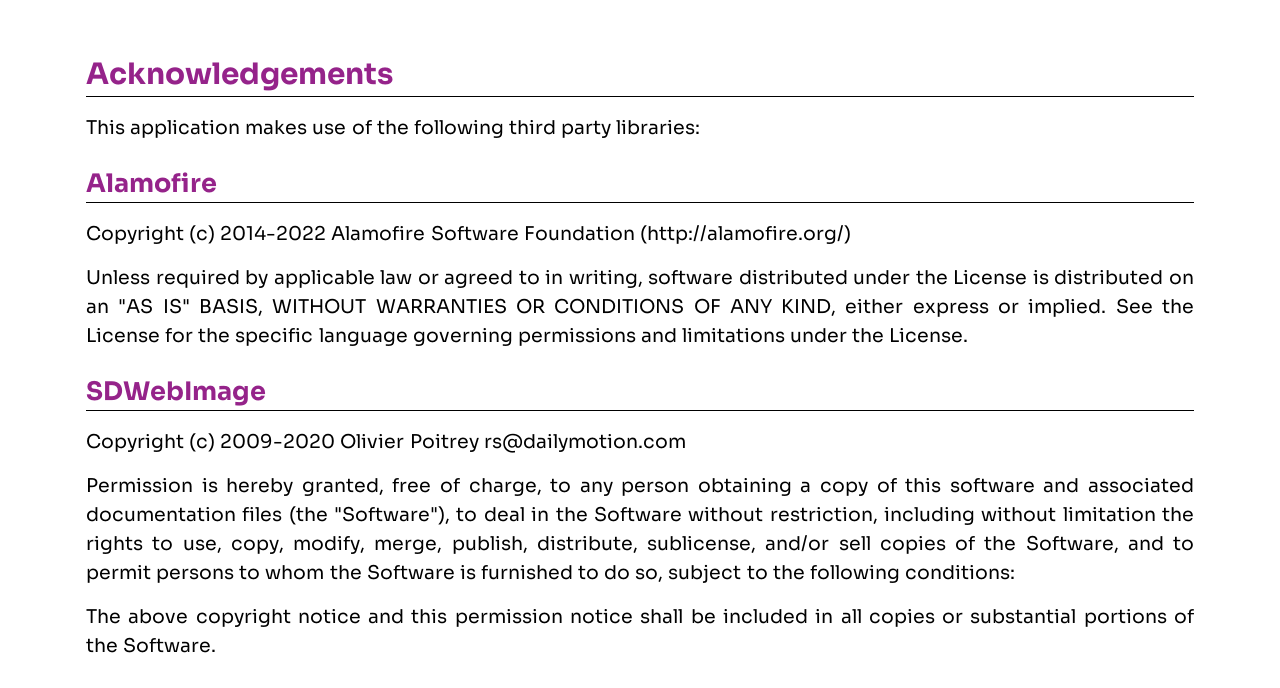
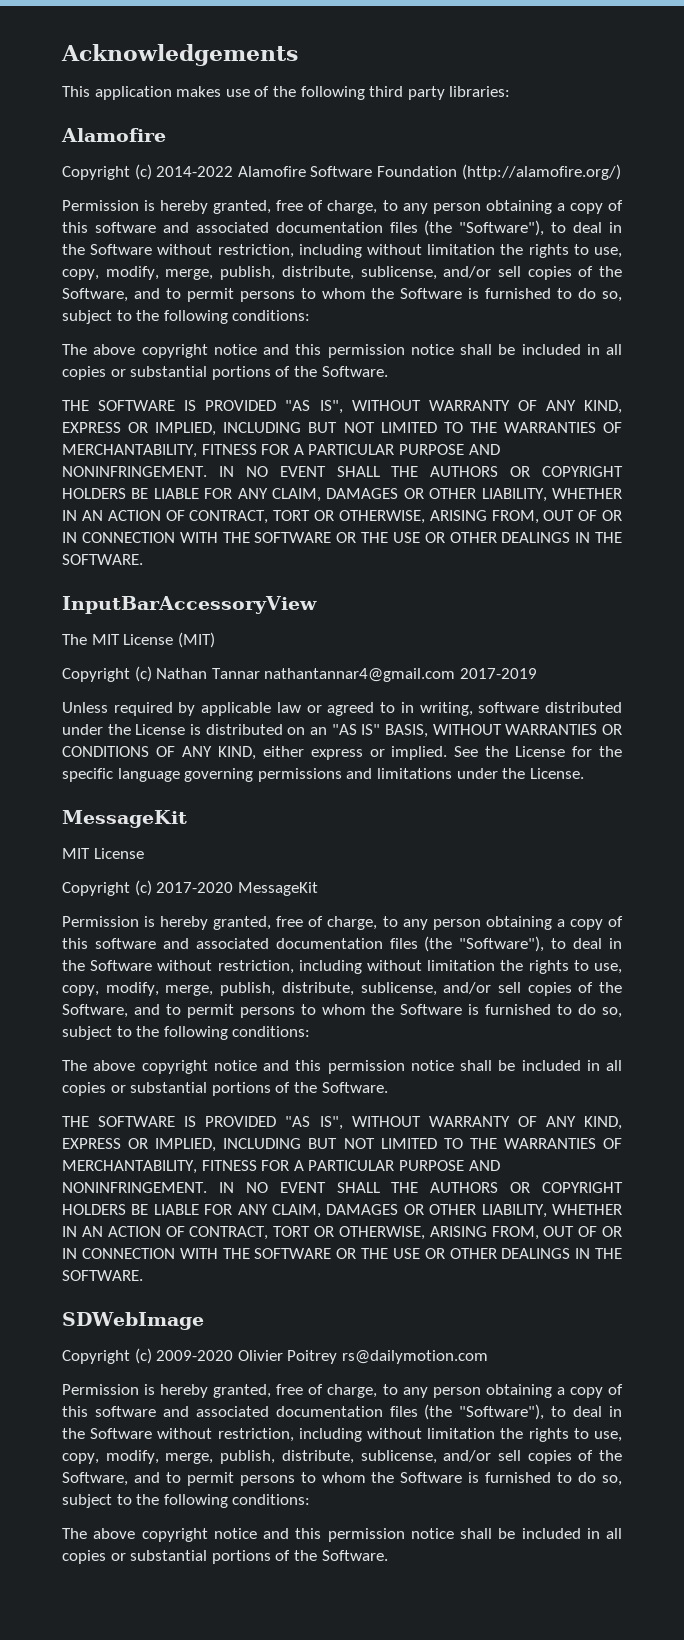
  Copyright (c) 2014-2022 Alamofire Software Foundation (http://alamofire.org/)
+ Permission is hereby granted, free of charge, to any person obtaining a copy of this software and associated documentation files (the "Software"), to deal in the Software without restriction, including without limitation the rights to use, copy, modify, merge, publish, distribute, sublicense, and/or sell copies of the Software, and to permit persons to whom the Software is furnished to do so, subject to the following conditions:
+ The above copyright notice and this permission notice shall be included in all copies or substantial portions of the Software.
+ THE SOFTWARE IS PROVIDED "AS IS", WITHOUT WARRANTY OF ANY KIND, EXPRESS OR IMPLIED, INCLUDING BUT NOT LIMITED TO THE WARRANTIES OF MERCHANTABILITY, FITNESS FOR A PARTICULAR PURPOSE AND NONINFRINGEMENT. IN NO EVENT SHALL THE AUTHORS OR COPYRIGHT HOLDERS BE LIABLE FOR ANY CLAIM, DAMAGES OR OTHER LIABILITY, WHETHER IN AN ACTION OF CONTRACT, TORT OR OTHERWISE, ARISING FROM, OUT OF OR IN CONNECTION WITH THE SOFTWARE OR THE USE OR OTHER DEALINGS IN THE SOFTWARE.
+ InputBarAccessoryView
+ The MIT License (MIT)
+ Copyright (c) Nathan Tannar nathantannar4@gmail.com 2017-2019
  See the License for the specific language governing permissions and limitations under the License.
+ MessageKit
+ MIT License
+ Copyright (c) 2017-2020 MessageKit
+ Permission is hereby granted, free of charge, to any person obtaining a copy of this software and associated documentation files (the "Software"), to deal in the Software without restriction, including without limitation the rights to use, copy, modify, merge, publish, distribute, sublicense, and/or sell copies of the Software, and to permit persons to whom the Software is furnished to do so, subject to the following conditions:
+ The above copyright notice and this permission notice shall be included in all copies or substantial portions of the Software.
+ THE SOFTWARE IS PROVIDED "AS IS", WITHOUT WARRANTY OF ANY KIND, EXPRESS OR IMPLIED, INCLUDING BUT NOT LIMITED TO THE WARRANTIES OF MERCHANTABILITY, FITNESS FOR A PARTICULAR PURPOSE AND NONINFRINGEMENT. IN NO EVENT SHALL THE AUTHORS OR COPYRIGHT HOLDERS BE LIABLE FOR ANY CLAIM, DAMAGES OR OTHER LIABILITY, WHETHER IN AN ACTION OF CONTRACT, TORT OR OTHERWISE, ARISING FROM, OUT OF OR IN CONNECTION WITH THE SOFTWARE OR THE USE OR OTHER DEALINGS IN THE SOFTWARE.

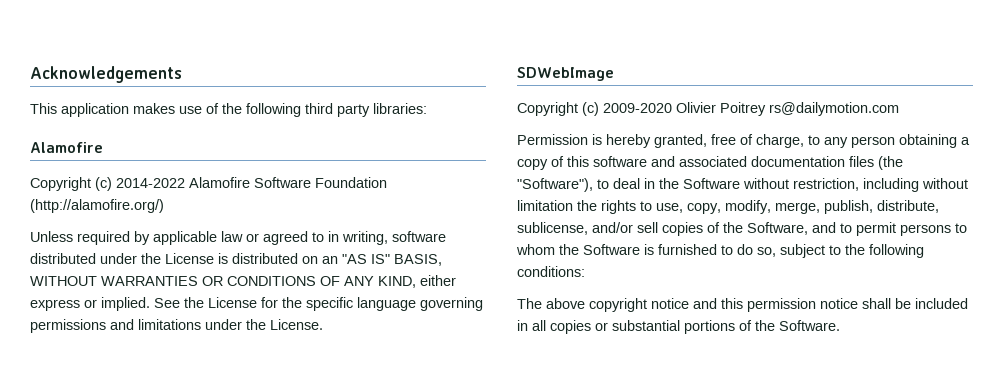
  Copyright (c) 2014-2022 Alamofire Software Foundation (http://alamofire.org/)
- Permission is hereby granted, free of charge, to any person obtaining a copy of this software and associated documentation files (the "Software"), to deal in the Software without restriction, including without limitation the rights to use, copy, modify, merge, publish, distribute, sublicense, and/or sell copies of the Software, and to permit persons to whom the Software is furnished to do so, subject to the following conditions:
- The above copyright notice and this permission notice shall be included in all copies or substantial portions of the Software.
- THE SOFTWARE IS PROVIDED "AS IS", WITHOUT WARRANTY OF ANY KIND, EXPRESS OR IMPLIED, INCLUDING BUT NOT LIMITED TO THE WARRANTIES OF MERCHANTABILITY, FITNESS FOR A PARTICULAR PURPOSE AND NONINFRINGEMENT. IN NO EVENT SHALL THE AUTHORS OR COPYRIGHT HOLDERS BE LIABLE FOR ANY CLAIM, DAMAGES OR OTHER LIABILITY, WHETHER IN AN ACTION OF CONTRACT, TORT OR OTHERWISE, ARISING FROM, OUT OF OR IN CONNECTION WITH THE SOFTWARE OR THE USE OR OTHER DEALINGS IN THE SOFTWARE.
- InputBarAccessoryView
- The MIT License (MIT)
- Copyright (c) Nathan Tannar nathantannar4@gmail.com 2017-2019
  See the License for the specific language governing permissions and limitations under the License.
- MessageKit
- MIT License
- Copyright (c) 2017-2020 MessageKit
- Permission is hereby granted, free of charge, to any person obtaining a copy of this software and associated documentation files (the "Software"), to deal in the Software without restriction, including without limitation the rights to use, copy, modify, merge, publish, distribute, sublicense, and/or sell copies of the Software, and to permit persons to whom the Software is furnished to do so, subject to the following conditions:
- The above copyright notice and this permission notice shall be included in all copies or substantial portions of the Software.
- THE SOFTWARE IS PROVIDED "AS IS", WITHOUT WARRANTY OF ANY KIND, EXPRESS OR IMPLIED, INCLUDING BUT NOT LIMITED TO THE WARRANTIES OF MERCHANTABILITY, FITNESS FOR A PARTICULAR PURPOSE AND NONINFRINGEMENT. IN NO EVENT SHALL THE AUTHORS OR COPYRIGHT HOLDERS BE LIABLE FOR ANY CLAIM, DAMAGES OR OTHER LIABILITY, WHETHER IN AN ACTION OF CONTRACT, TORT OR OTHERWISE, ARISING FROM, OUT OF OR IN CONNECTION WITH THE SOFTWARE OR THE USE OR OTHER DEALINGS IN THE SOFTWARE.

